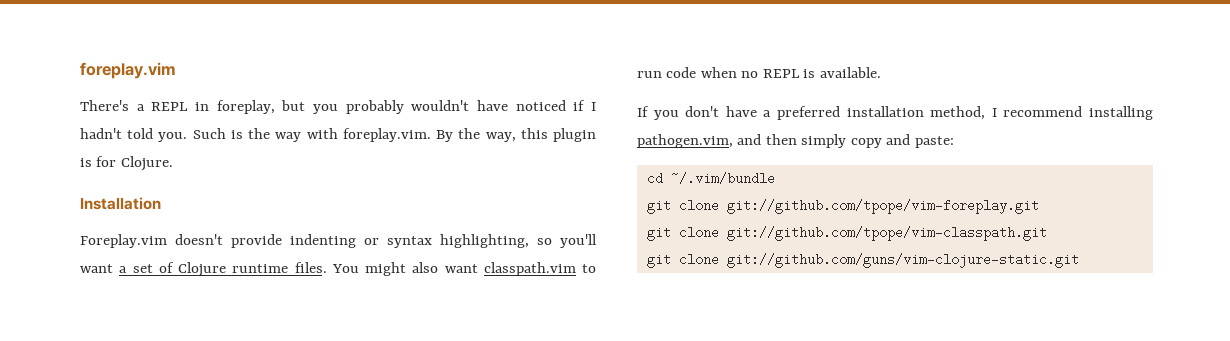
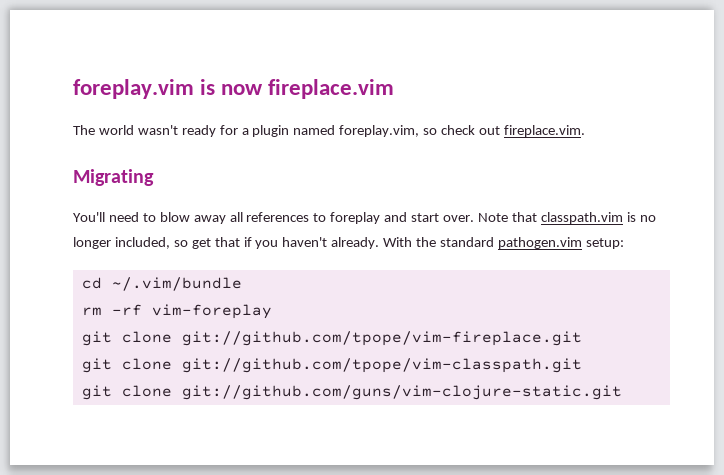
- foreplay.vim
- There's a REPL in foreplay, but you probably wouldn't have noticed if I hadn't told you. Such is the way with foreplay.vim. By the way, this plugin is for Clojure.
- Installation
- Foreplay.vim doesn't provide indenting or syntax highlighting, so you'll want a set of Clojure runtime files. You might also want classpath.vim to run code when no REPL is available.
- If you don't have a preferred installation method, I recommend installing pathogen.vim, and then simply copy and paste:
+ foreplay.vim is now fireplace.vim
+ The world wasn't ready for a plugin named foreplay.vim, so check out fireplace.vim.
+ Migrating
+ You'll need to blow away all references to foreplay and start over. Note that classpath.vim is no longer included, so get that if you haven't already. With the standard pathogen.vim setup:
- git clone git://github.com/tpope/vim-foreplay.git
+ rm -rf vim-foreplay
+ git clone git://github.com/tpope/vim-fireplace.git

